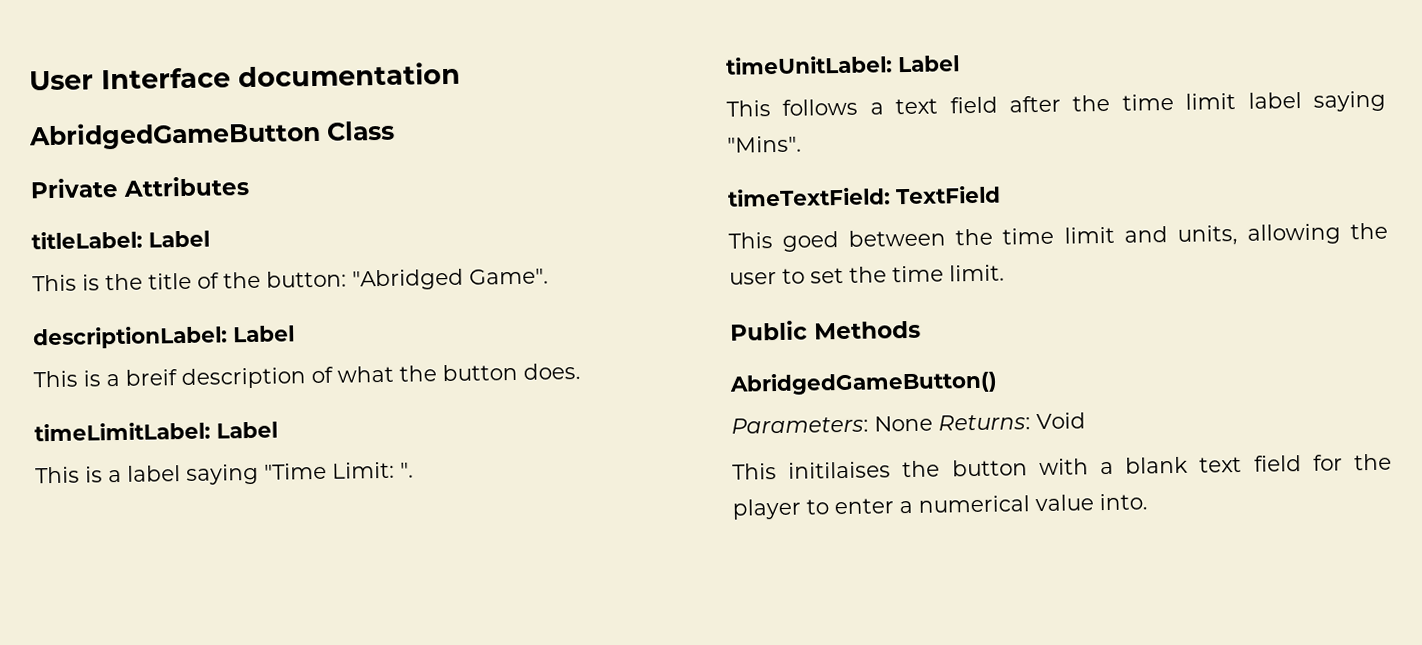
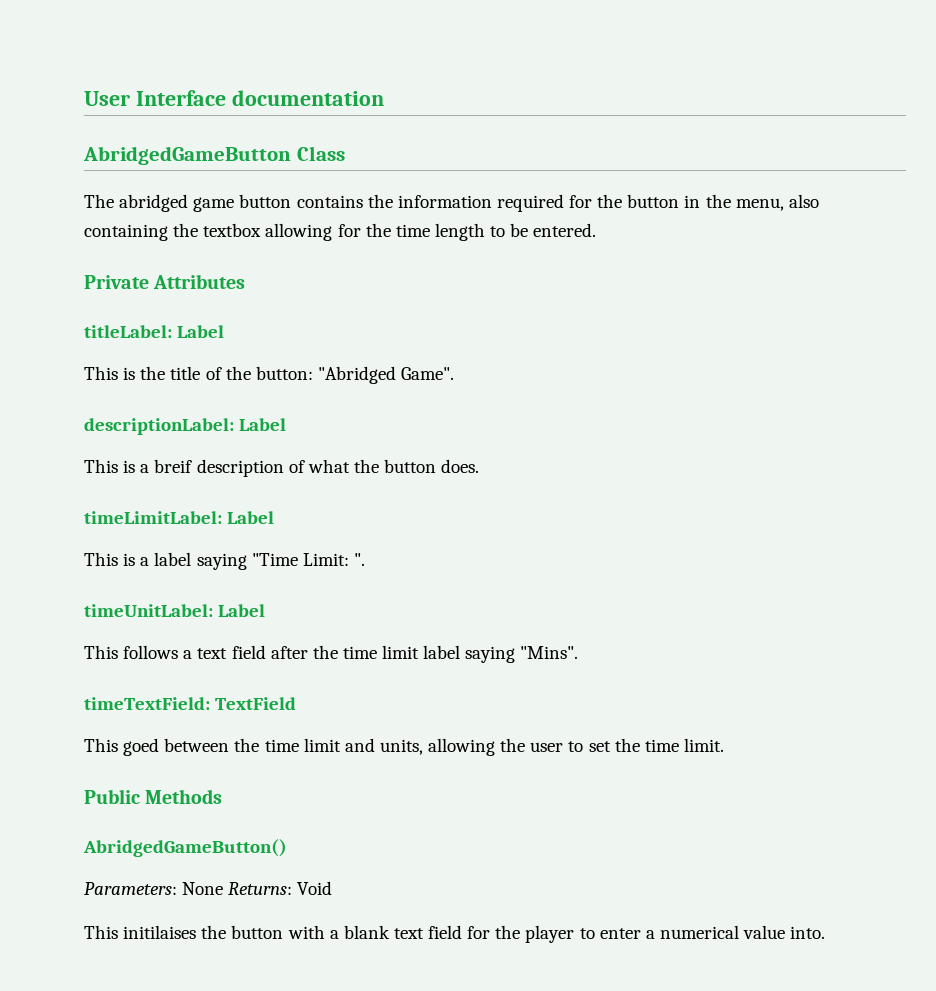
+ The abridged game button contains the information required for the button in the menu, also containing the textbox allowing for the time length to be entered.

